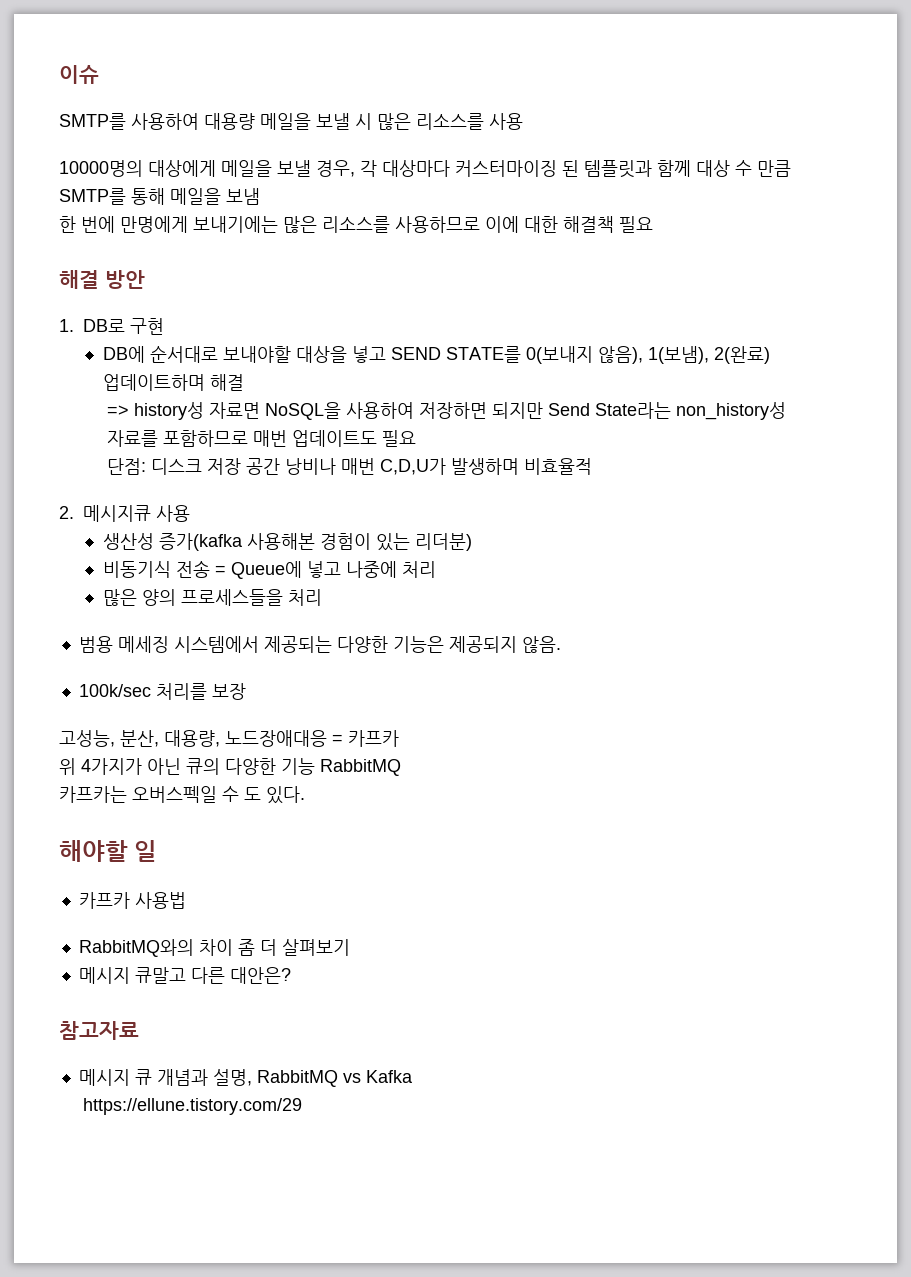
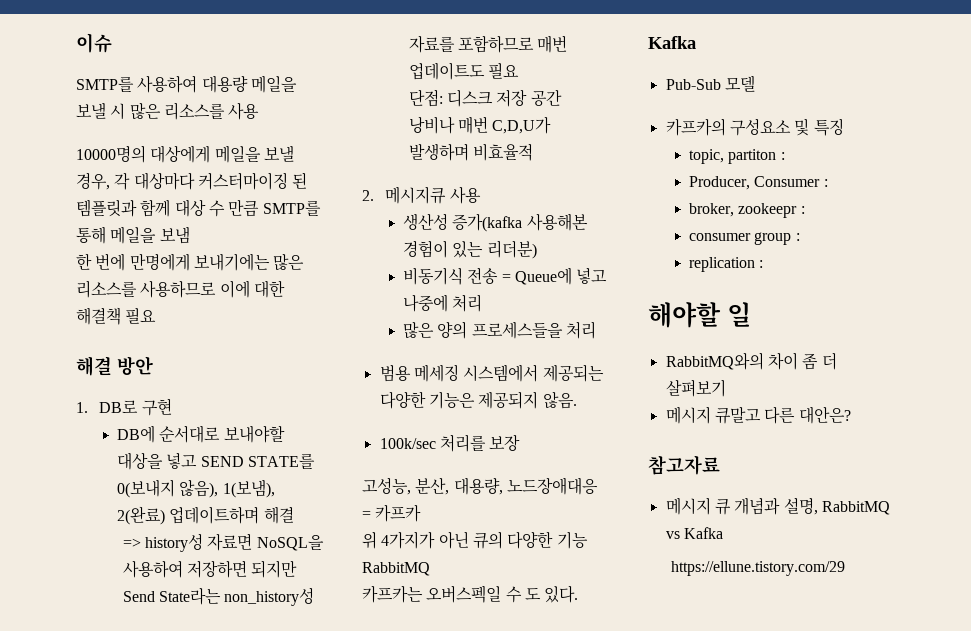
  카프카는 오버스펙일 수 도 있다.
+ Kafka
+ Pub-Sub 모델
+ 카프카의 구성요소 및 특징
+ topic, partiton :
+ Producer, Consumer :
+ broker, zookeepr :
+ consumer group :
+ replication :
- 카프카 사용법

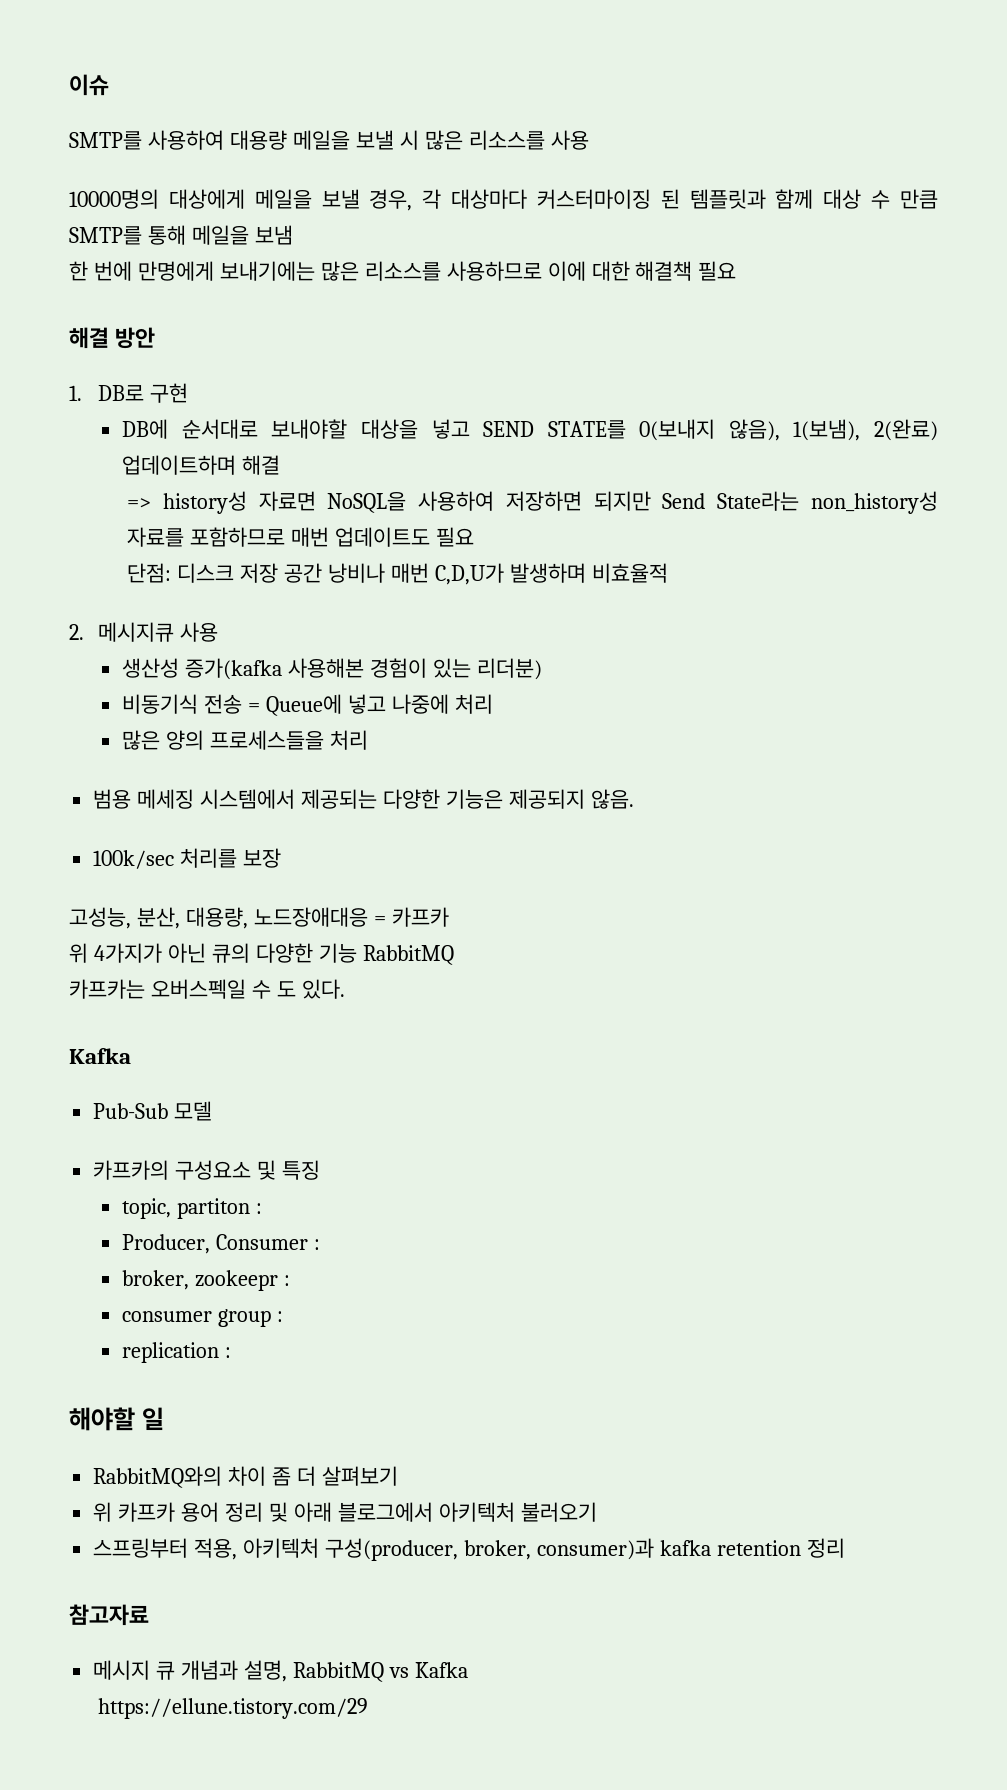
- 메시지 큐말고 다른 대안은?
+ 위 카프카 용어 정리 및 아래 블로그에서 아키텍처 불러오기
+ 스프링부터 적용, 아키텍처 구성(producer, broker, consumer)과 kafka retention 정리

